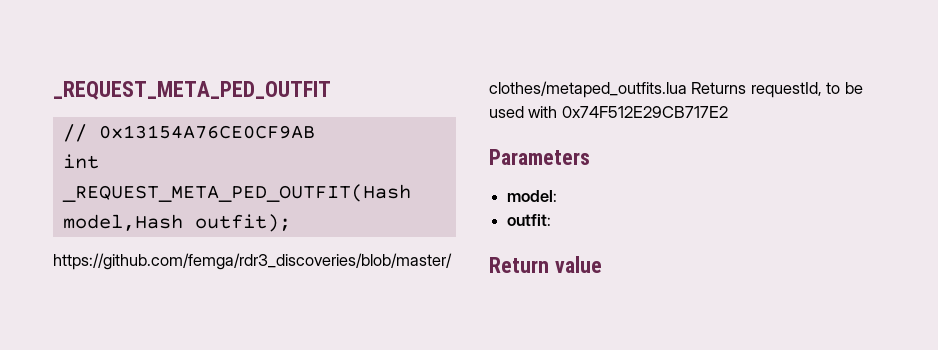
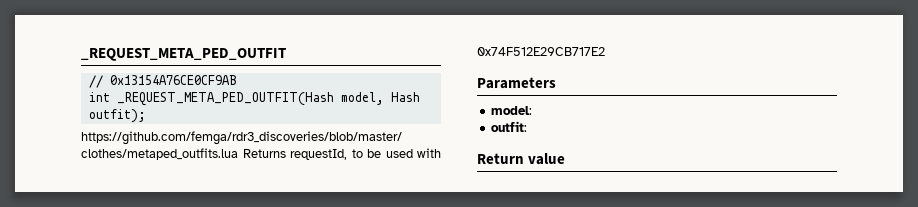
- int _REQUEST_META_PED_OUTFIT(Hash model,Hash outfit);
+ int _REQUEST_META_PED_OUTFIT(Hash model, Hash outfit);

